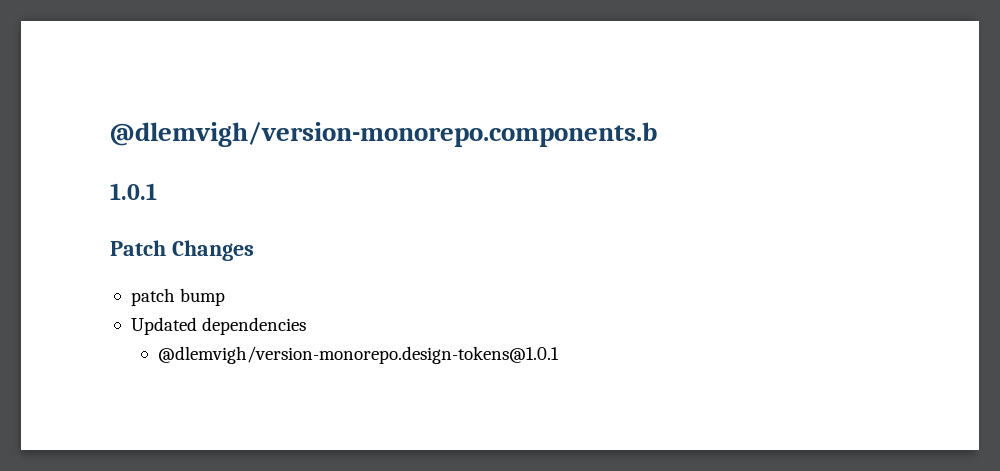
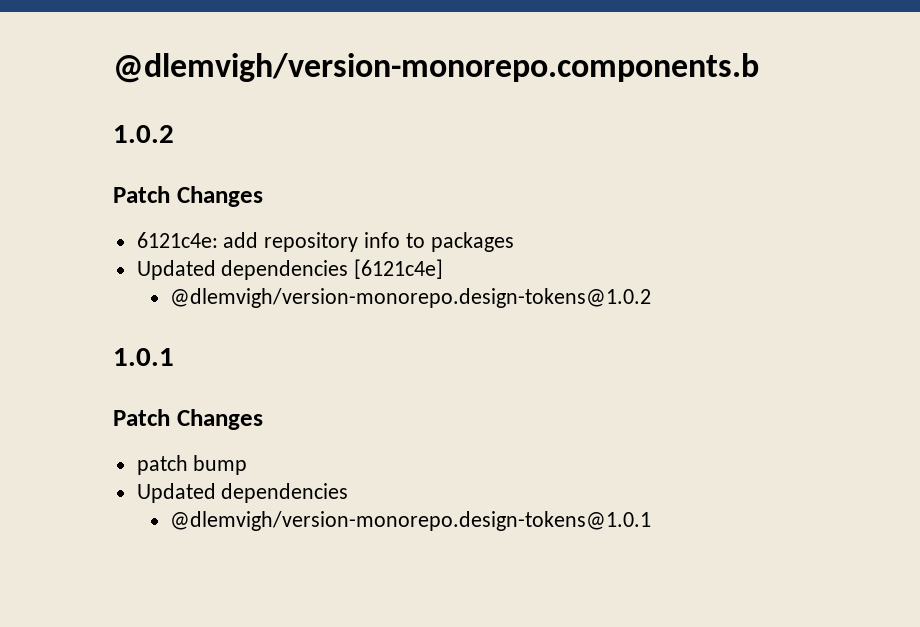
+ 1.0.2
+ Patch Changes
+ 6121c4e: add repository info to packages
+ Updated dependencies [6121c4e]
+ @dlemvigh/version-monorepo.design-tokens@1.0.2

